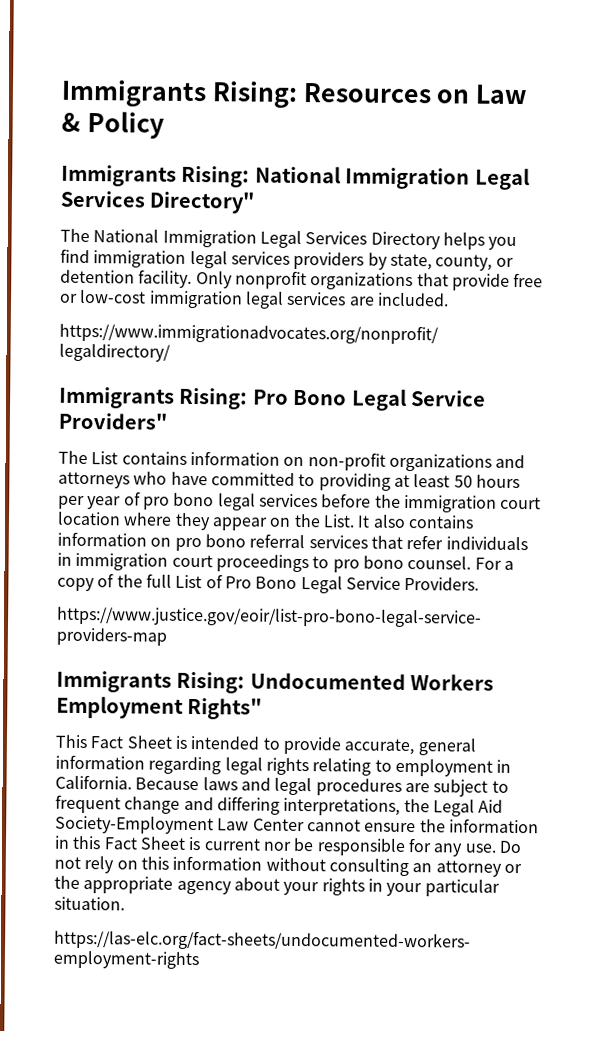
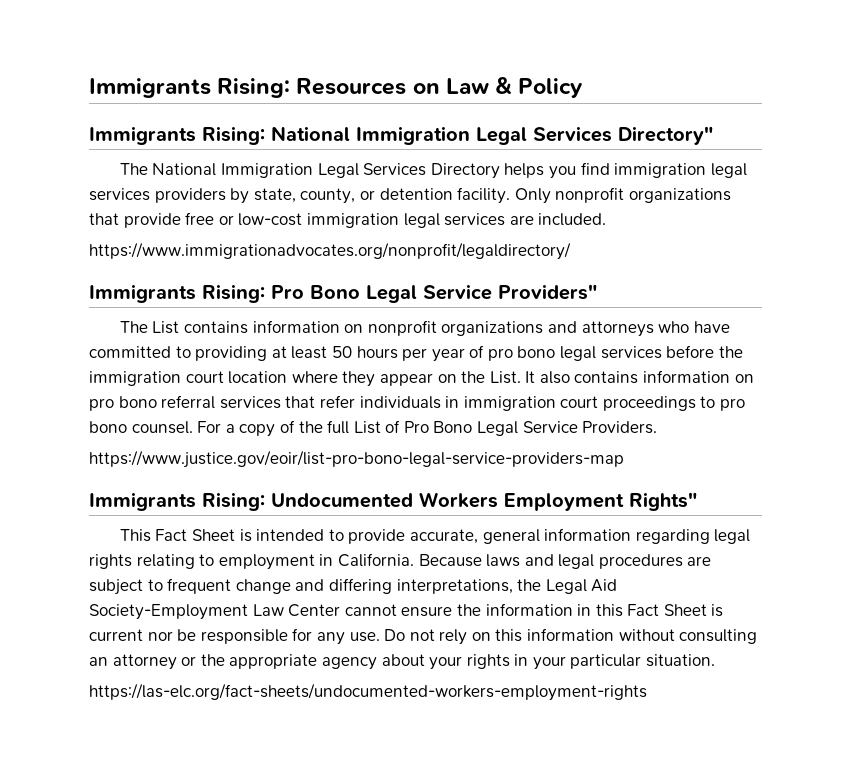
- The List contains information on non-profit organizations and attorneys who have committed to providing at least 50 hours per year of pro bono legal services before the immigration court location where they appear on the List.
+ The List contains information on nonprofit organizations and attorneys who have committed to providing at least 50 hours per year of pro bono legal services before the immigration court location where they appear on the List.

